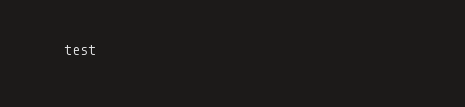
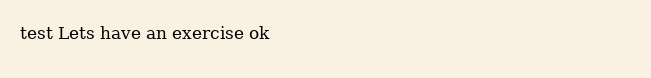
- test
+ test Lets have an exercise ok

